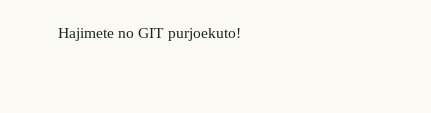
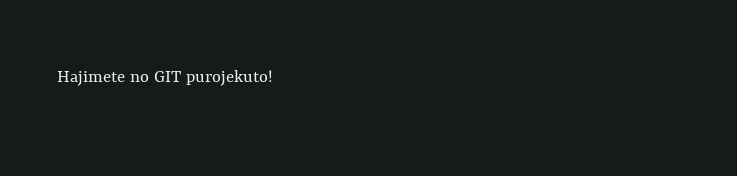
- Hajimete no GIT purjoekuto!
+ Hajimete no GIT purojekuto!

